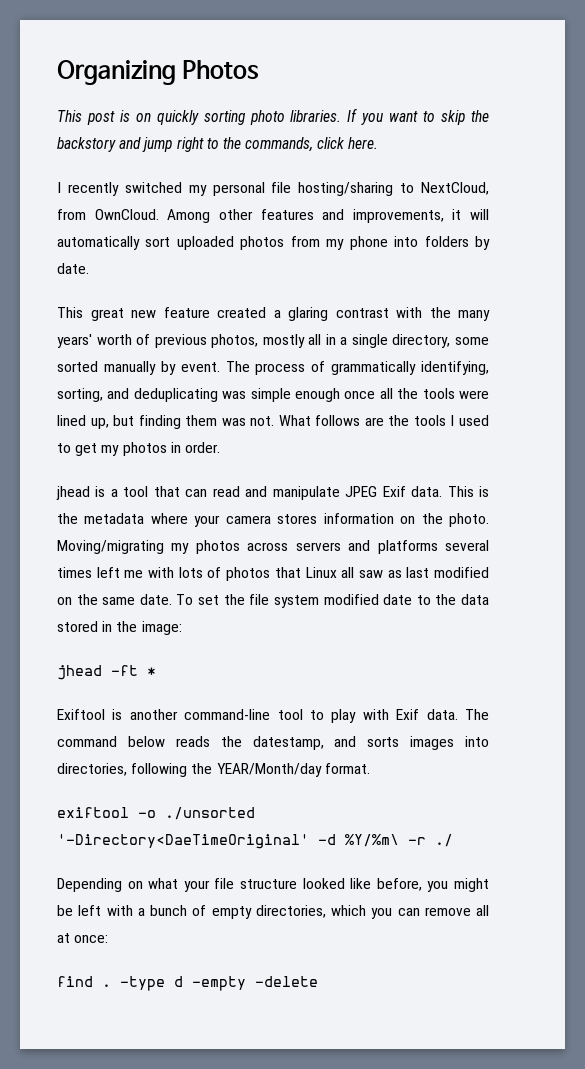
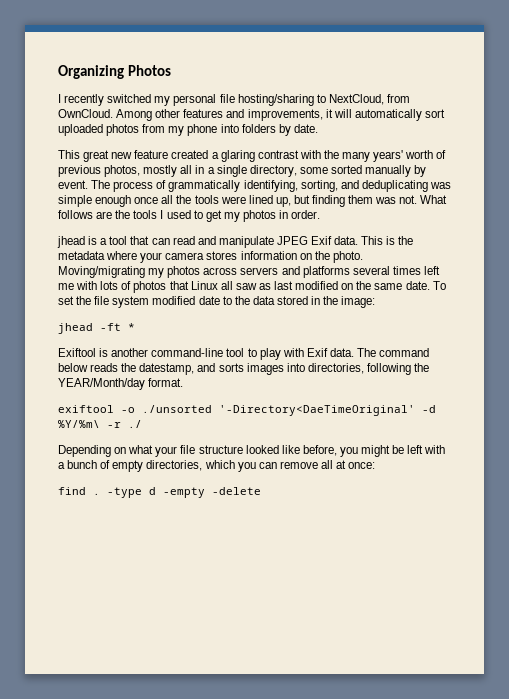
- This post is on quickly sorting photo libraries. If you want to skip the backstory and jump right to the commands, click here.

